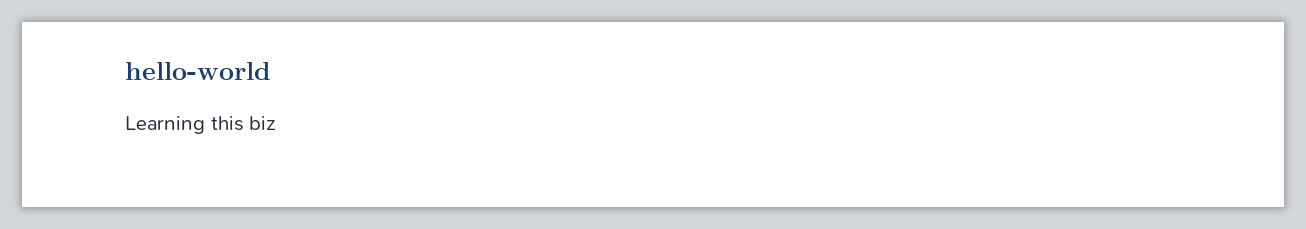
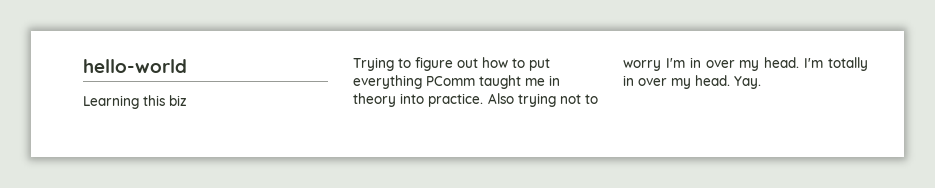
+ Trying to figure out how to put everything PComm taught me in theory into practice. Also trying not to worry I'm in over my head. I'm totally in over my head. Yay.

